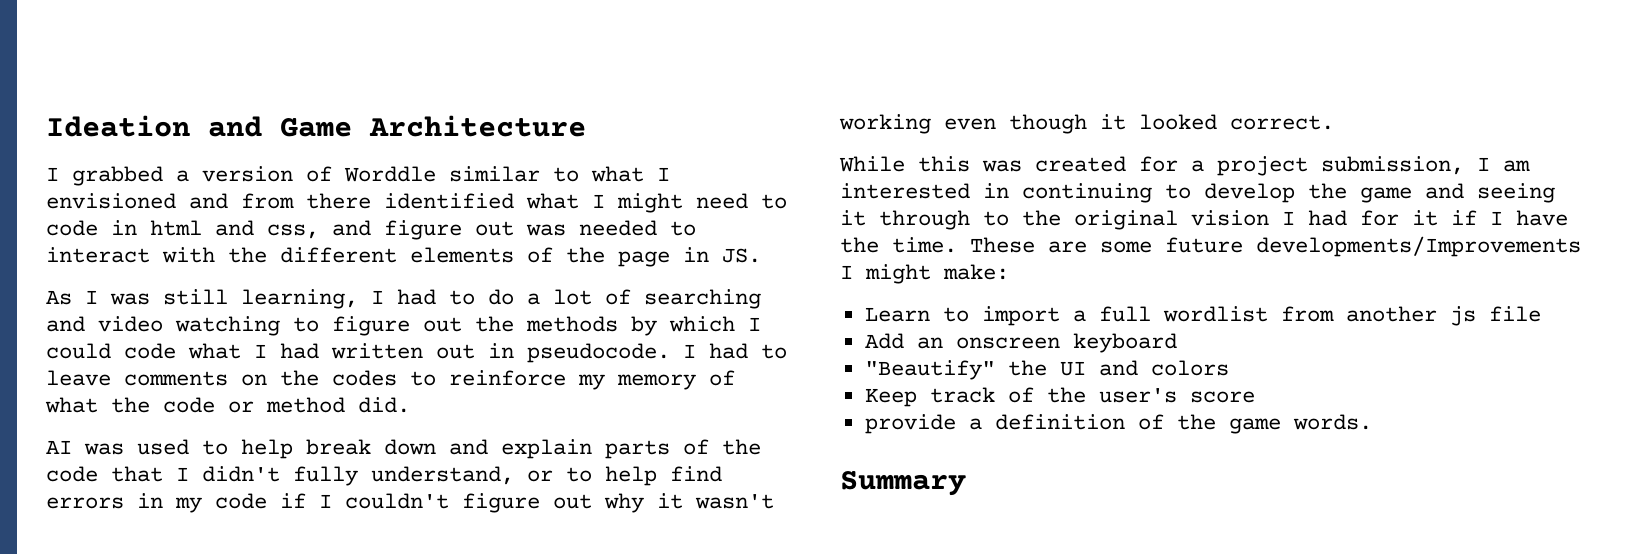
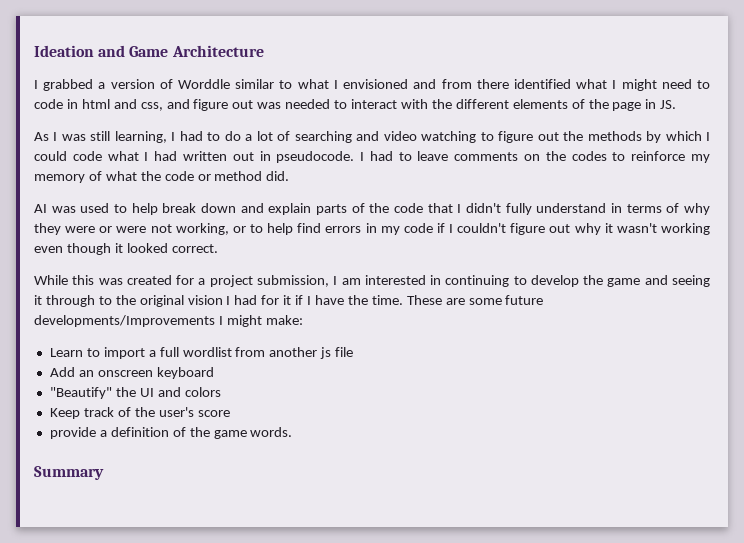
- AI was used to help break down and explain parts of the code that I didn't fully understand, or to help find errors in my code if I couldn't figure out why it wasn't working even though it looked correct.
+ AI was used to help break down and explain parts of the code that I didn't fully understand in terms of why they were or were not working, or to help find errors in my code if I couldn't figure out why it wasn't working even though it looked correct.

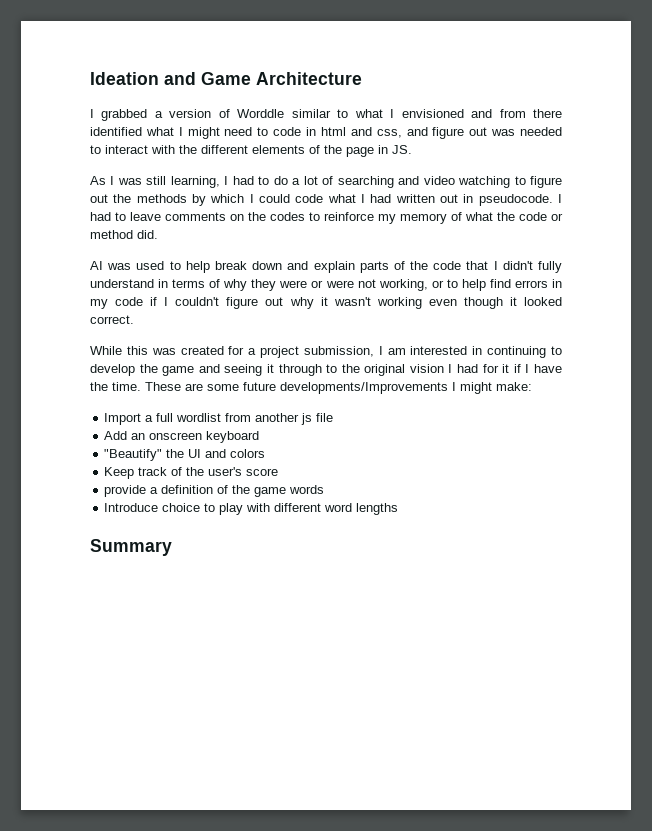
- Learn to import a full wordlist from another js file
+ Import a full wordlist from another js file
- provide a definition of the game words.
+ provide a definition of the game words
+ Introduce choice to play with different word lengths

